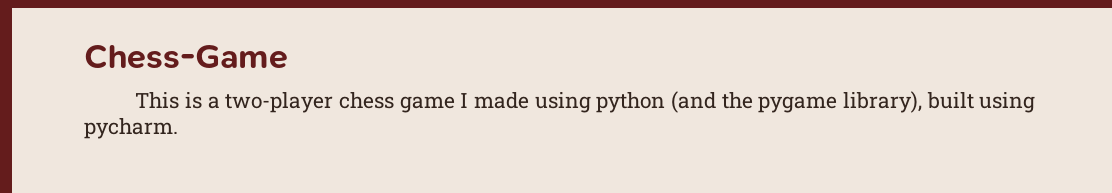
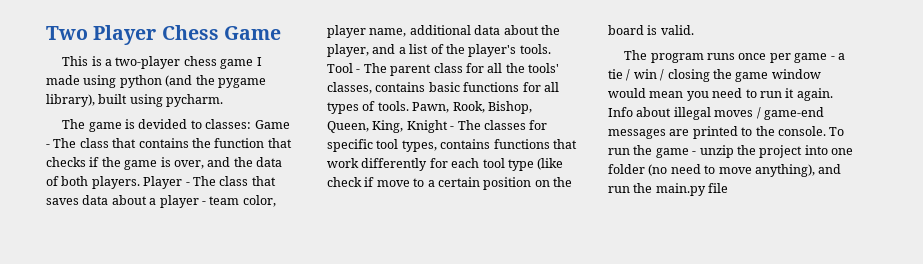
- Chess-Game
+ Two Player Chess Game
+ The game is devided to classes: Game - The class that contains the function that checks if the game is over, and the data of both players. Player - The class that saves data about a player - team color, player name, additional data about the player, and a list of the player's tools. Tool - The parent class for all the tools' classes, contains basic functions for all types of tools. Pawn, Rook, Bishop, Queen, King, Knight - The classes for specific tool types, contains functions that work differently for each tool type (like check if move to a certain position on the board is valid.
+ The program runs once per game - a tie / win / closing the game window would mean you need to run it again. Info about illegal moves / game-end messages are printed to the console. To run the game - unzip the project into one folder (no need to move anything), and run the main.py file

